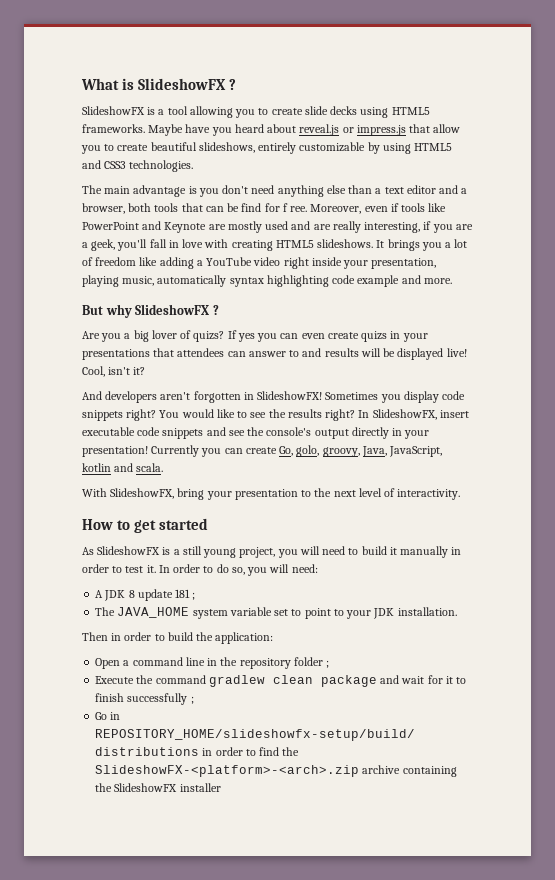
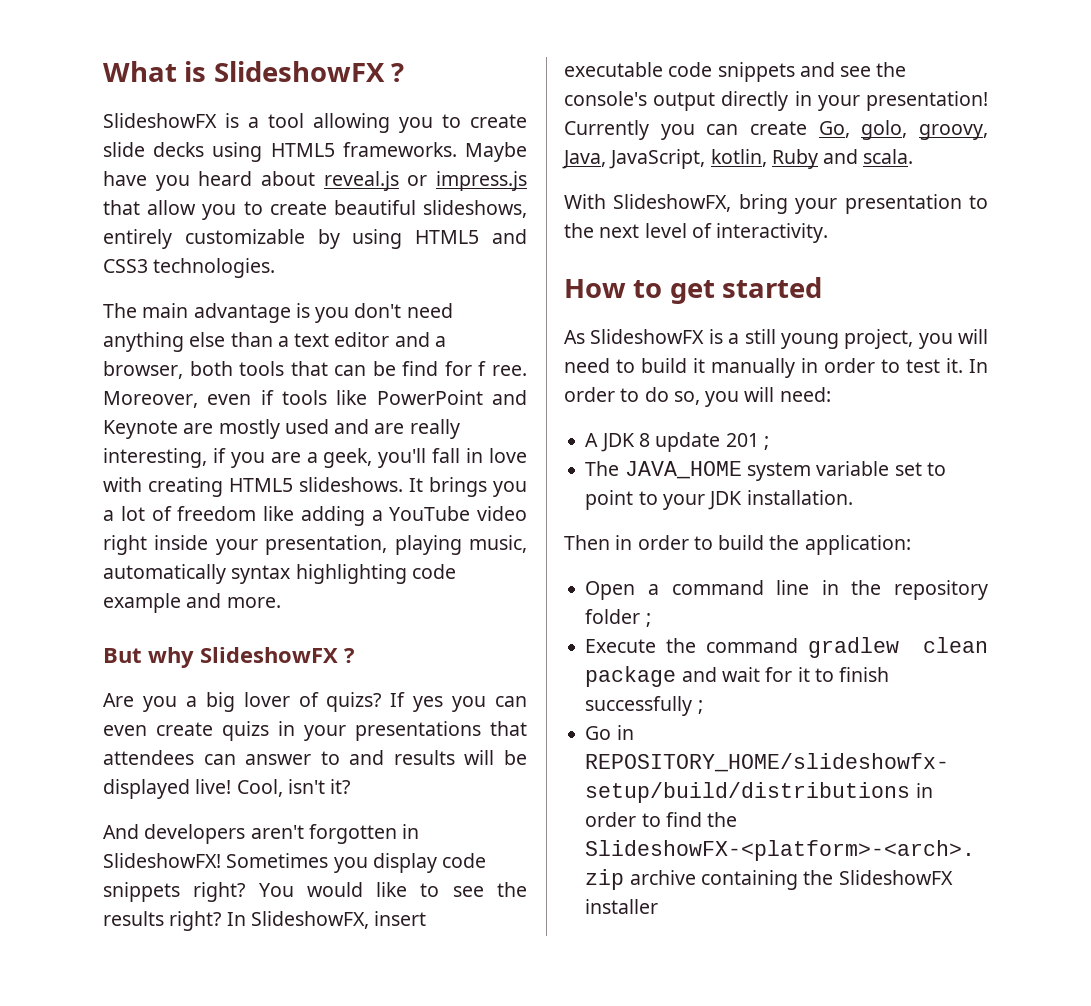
- Currently you can create Go, golo, groovy, Java, JavaScript, kotlin and scala.
+ Currently you can create Go, golo, groovy, Java, JavaScript, kotlin, Ruby and scala.
- A JDK 8 update 181 ;
+ A JDK 8 update 201 ;

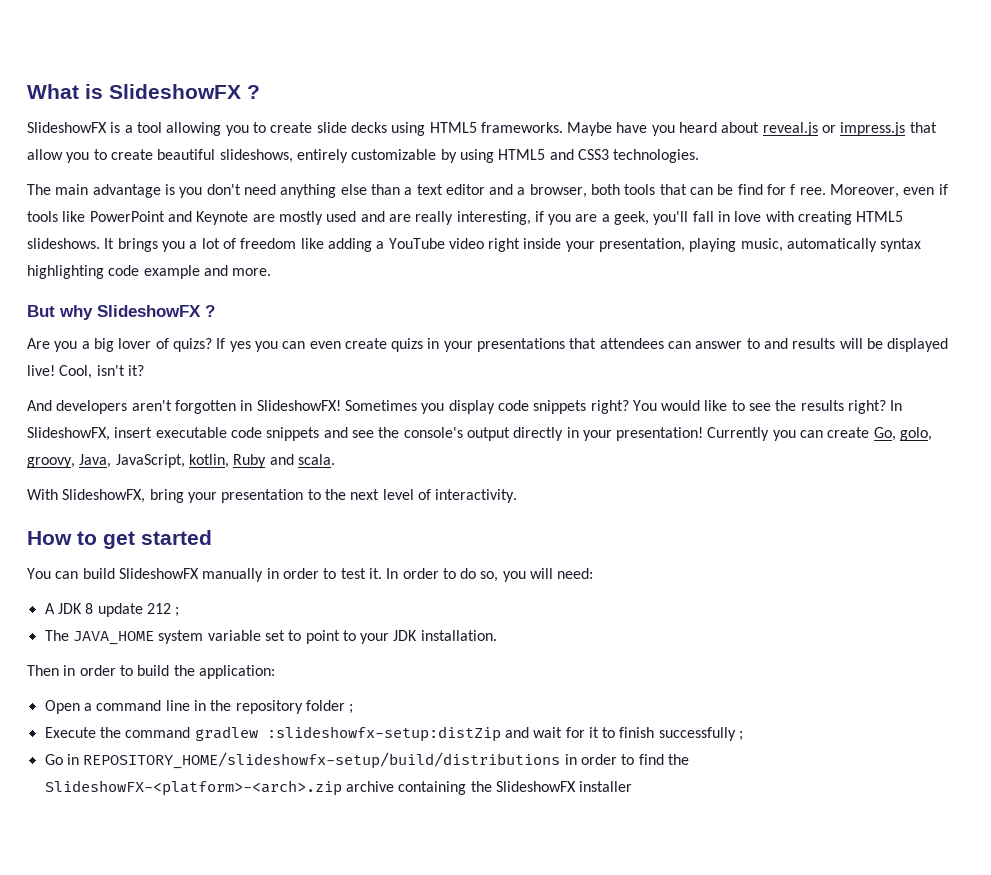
- As SlideshowFX is a still young project, you will need to build it manually in order to test it.
+ You can build SlideshowFX manually in order to test it.
- A JDK 8 update 201 ;
+ A JDK 8 update 212 ;
- Execute the command gradlew clean package and wait for it to finish successfully ;
+ Execute the command gradlew :slideshowfx-setup:distZip and wait for it to finish successfully ;

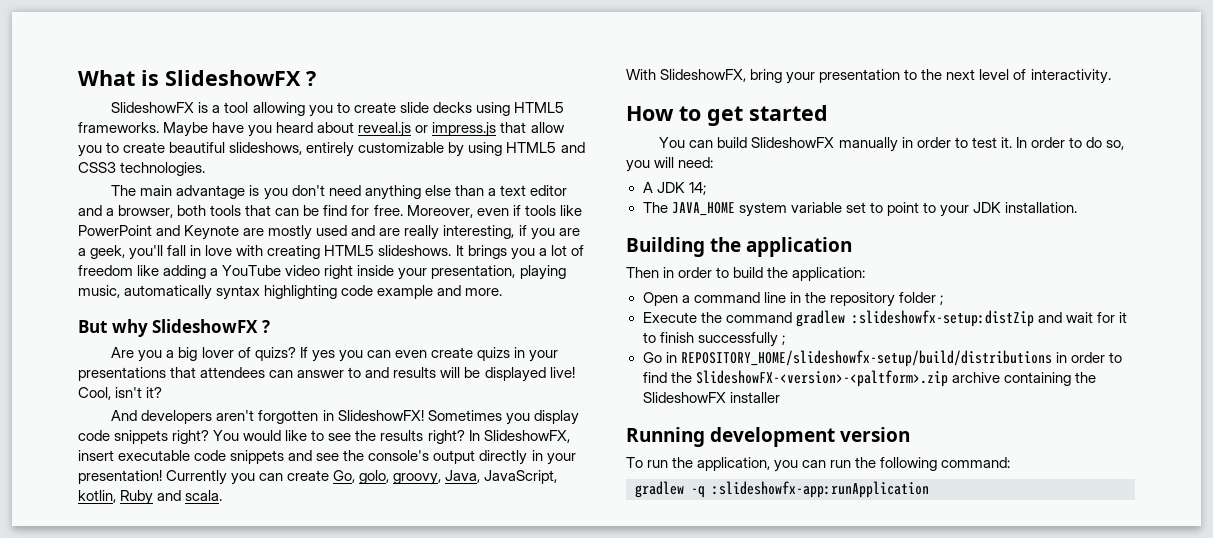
- The main advantage is you don't need anything else than a text editor and a browser, both tools that can be find for f ree.
+ The main advantage is you don't need anything else than a text editor and a browser, both tools that can be find for free.
- A JDK 8 update 212 ;
+ A JDK 14;
+ Building the application
- Go in REPOSITORY_HOME/slideshowfx-setup/build/distributions in order to find the SlideshowFX-<platform>-<arch>.zip archive containing the SlideshowFX installer
+ Go in REPOSITORY_HOME/slideshowfx-setup/build/distributions in order to find the SlideshowFX-<version>-<paltform>.zip archive containing the SlideshowFX installer
+ Running development version
+ To run the application, you can run the following command:
+ gradlew -q :slideshowfx-app:runApplication

